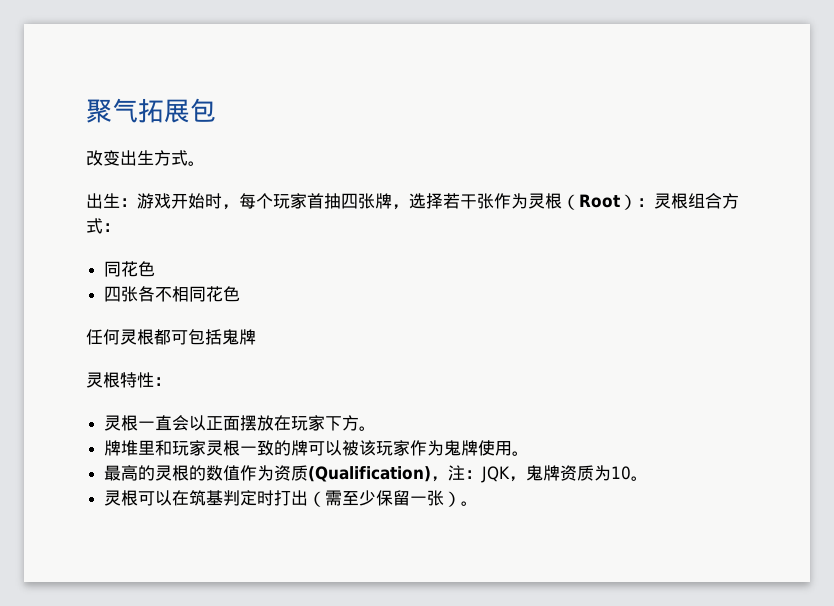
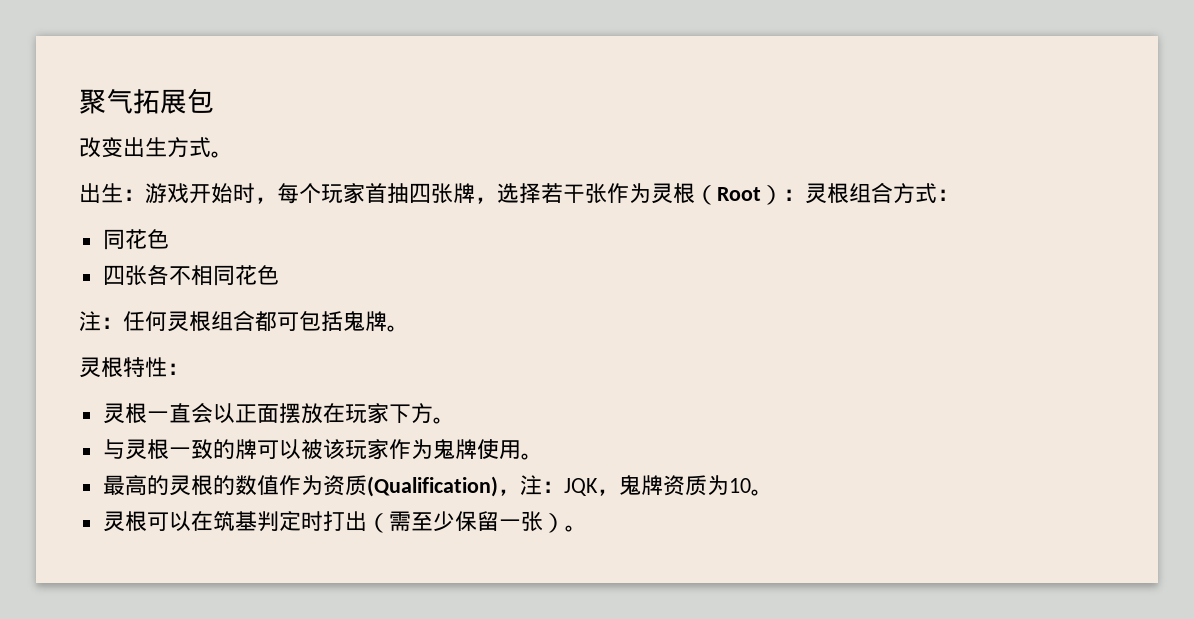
- 任何灵根都可包括鬼牌
+ 注：任何灵根组合都可包括鬼牌。
- 牌堆里和玩家灵根一致的牌可以被该玩家作为鬼牌使用。
+ 与灵根一致的牌可以被该玩家作为鬼牌使用。

